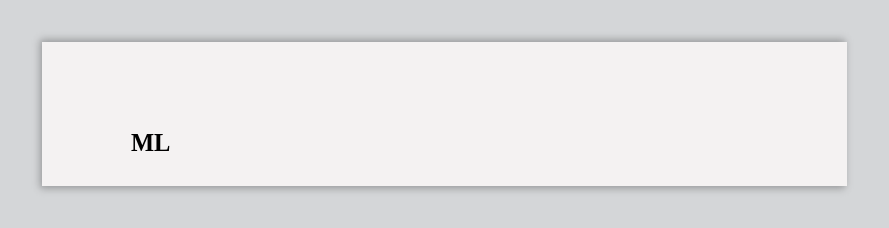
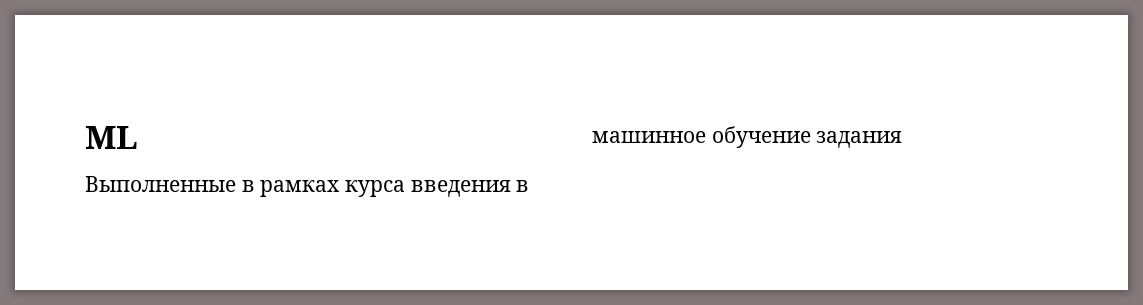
+ Выполненные в рамках курса введения в машинное обучение задания

